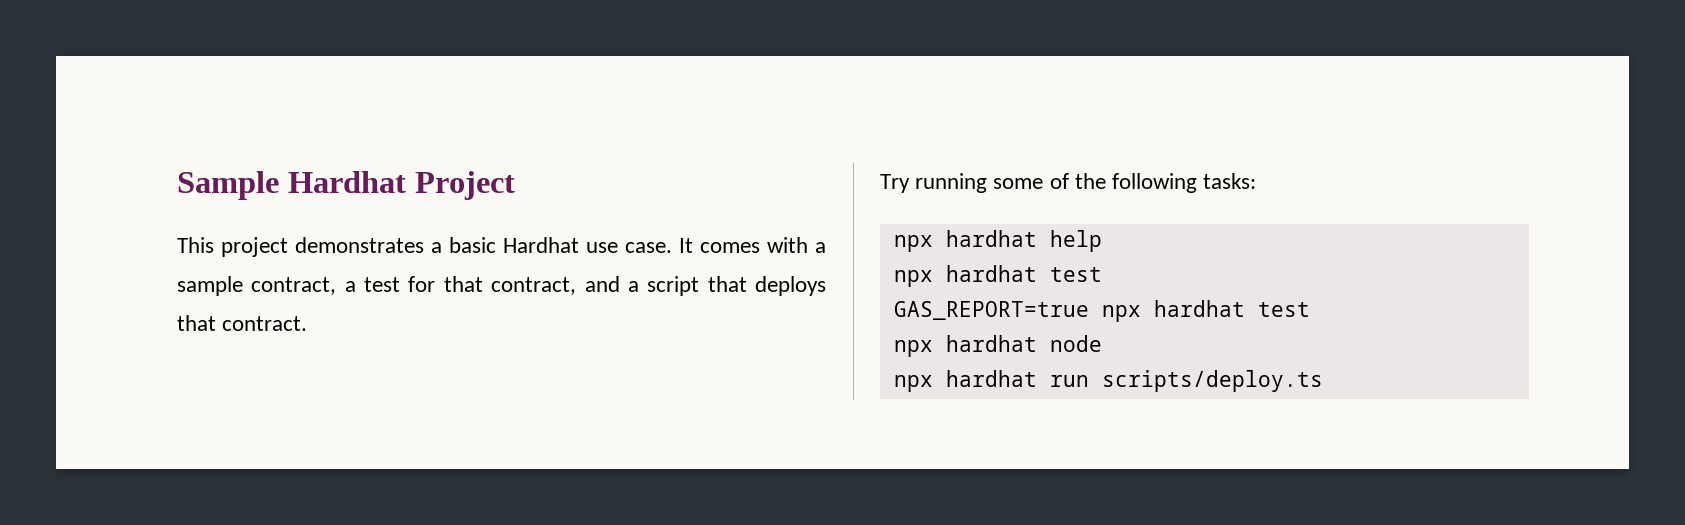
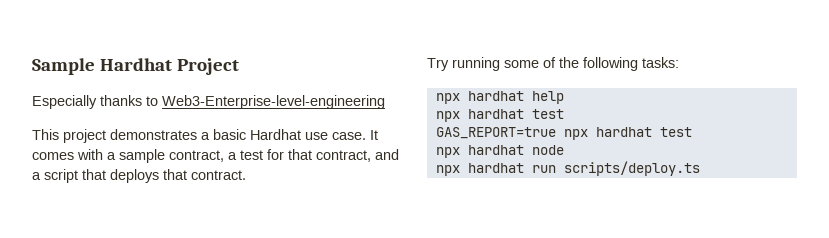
+ Especially thanks to Web3-Enterprise-level-engineering

